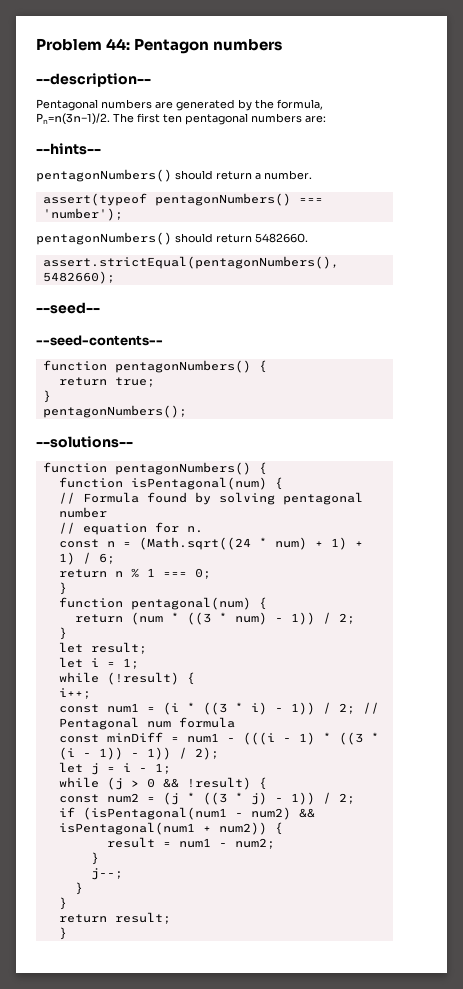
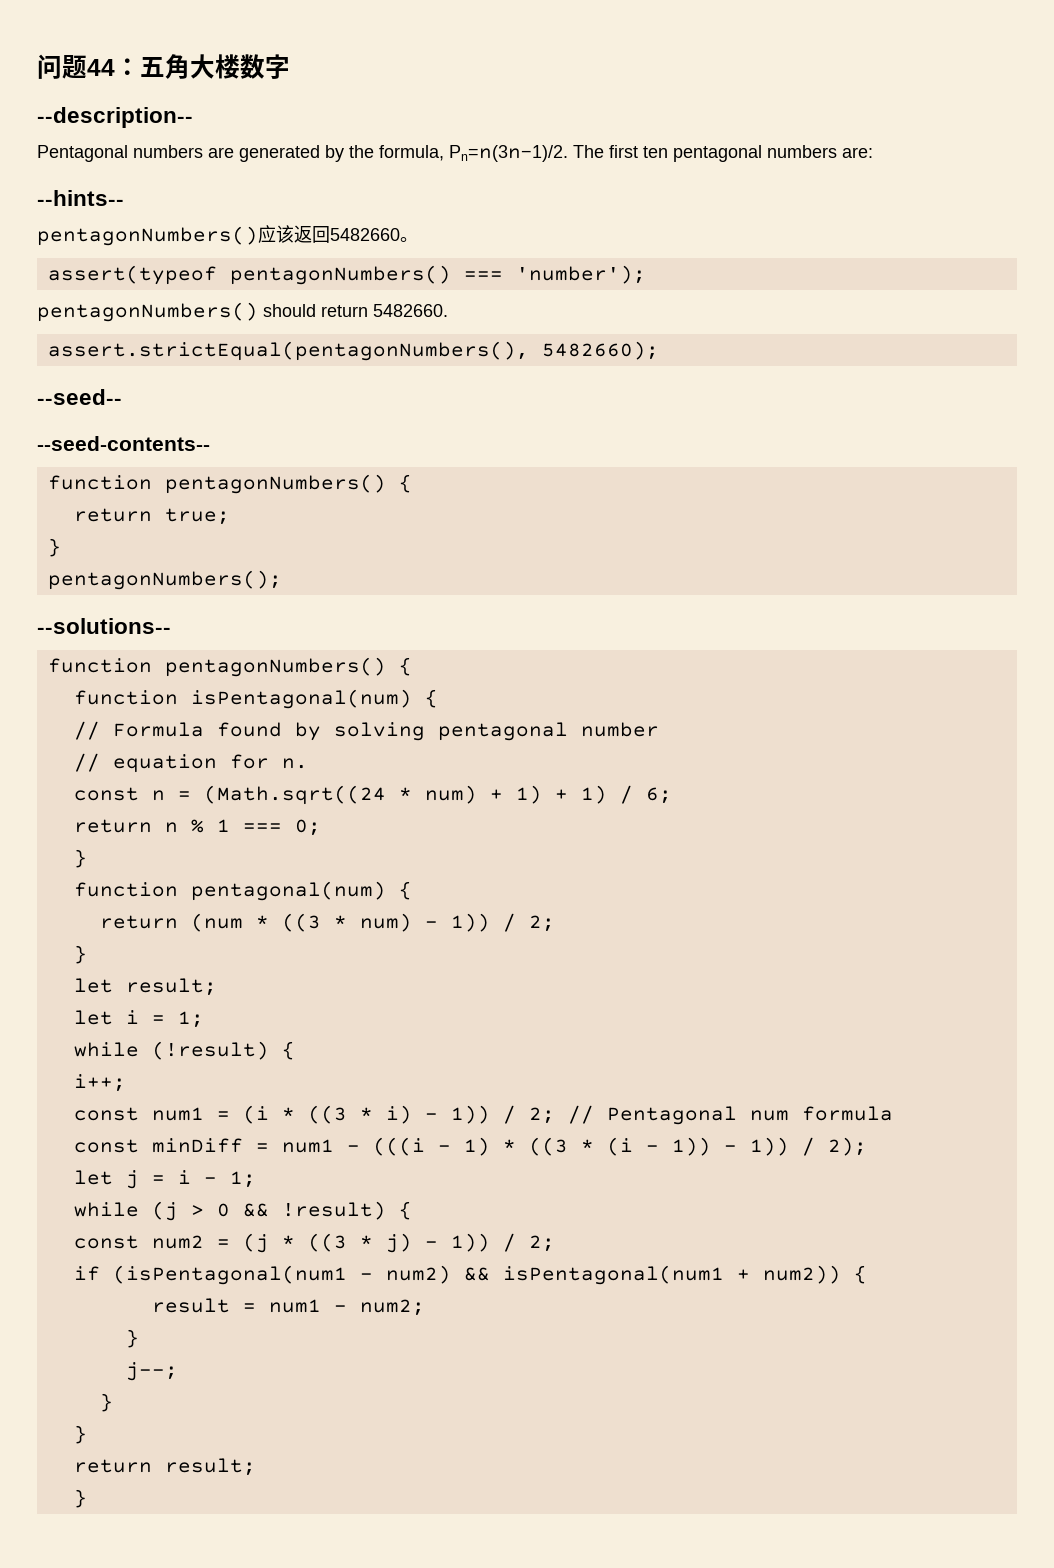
- Problem 44: Pentagon numbers
+ 问题44：五角大楼数字
- pentagonNumbers() should return a number.
+ pentagonNumbers()应该返回5482660。

